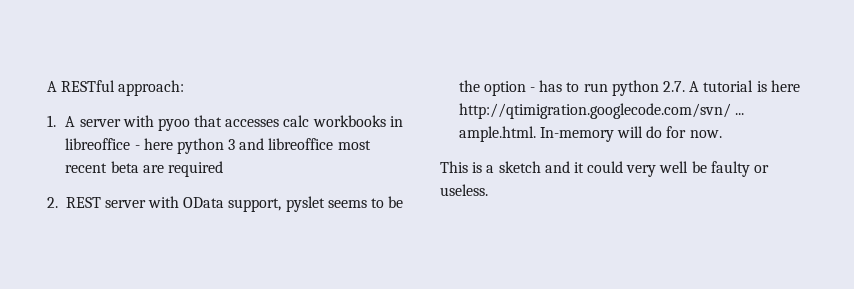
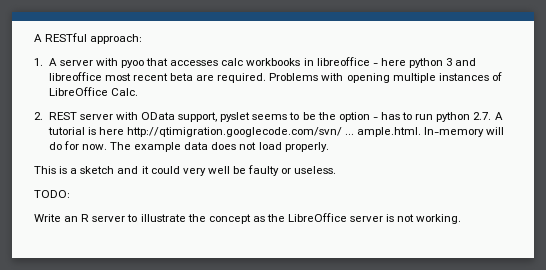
- 1. A server with pyoo that accesses calc workbooks in libreoffice - here python 3 and libreoffice most recent beta are required
+ 1. A server with pyoo that accesses calc workbooks in libreoffice - here python 3 and libreoffice most recent beta are required. Problems with opening multiple instances of LibreOffice Calc.
+ The example data does not load properly.
+ TODO:
+ Write an R server to illustrate the concept as the LibreOffice server is not working.

